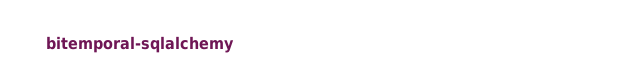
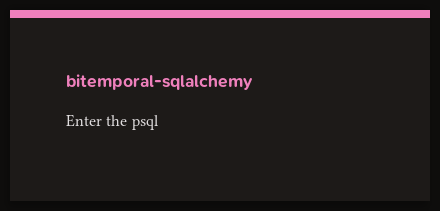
+ Enter the psql

